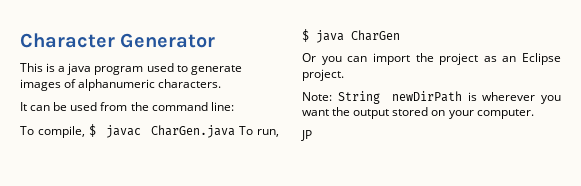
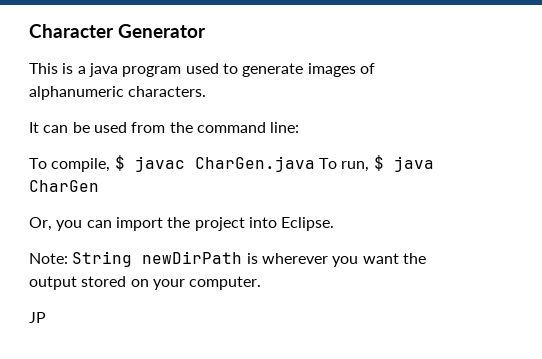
- Or you can import the project as an Eclipse project.
+ Or, you can import the project into Eclipse.

